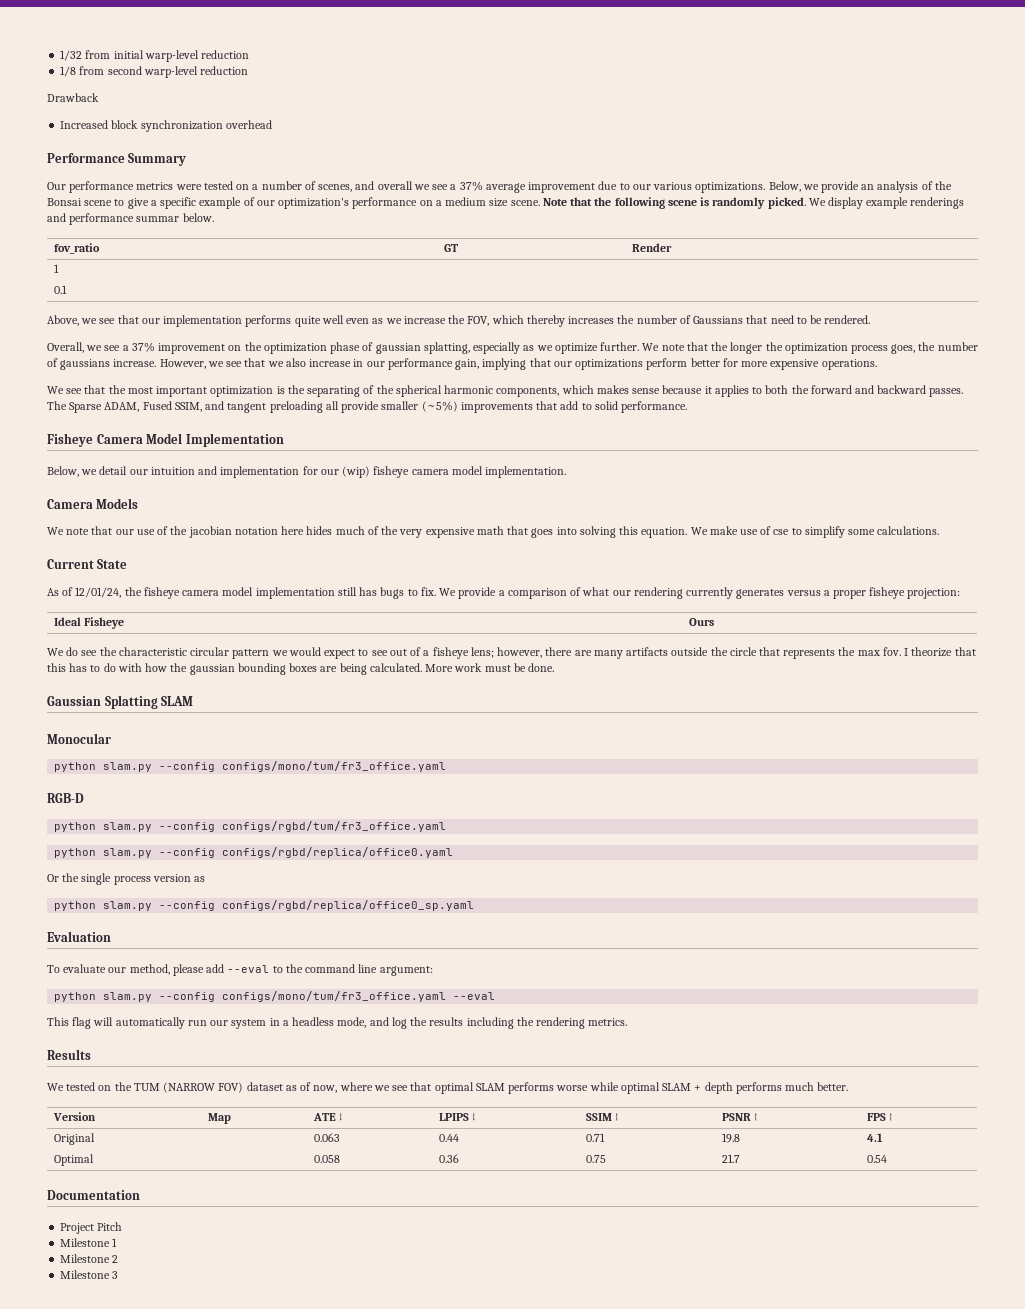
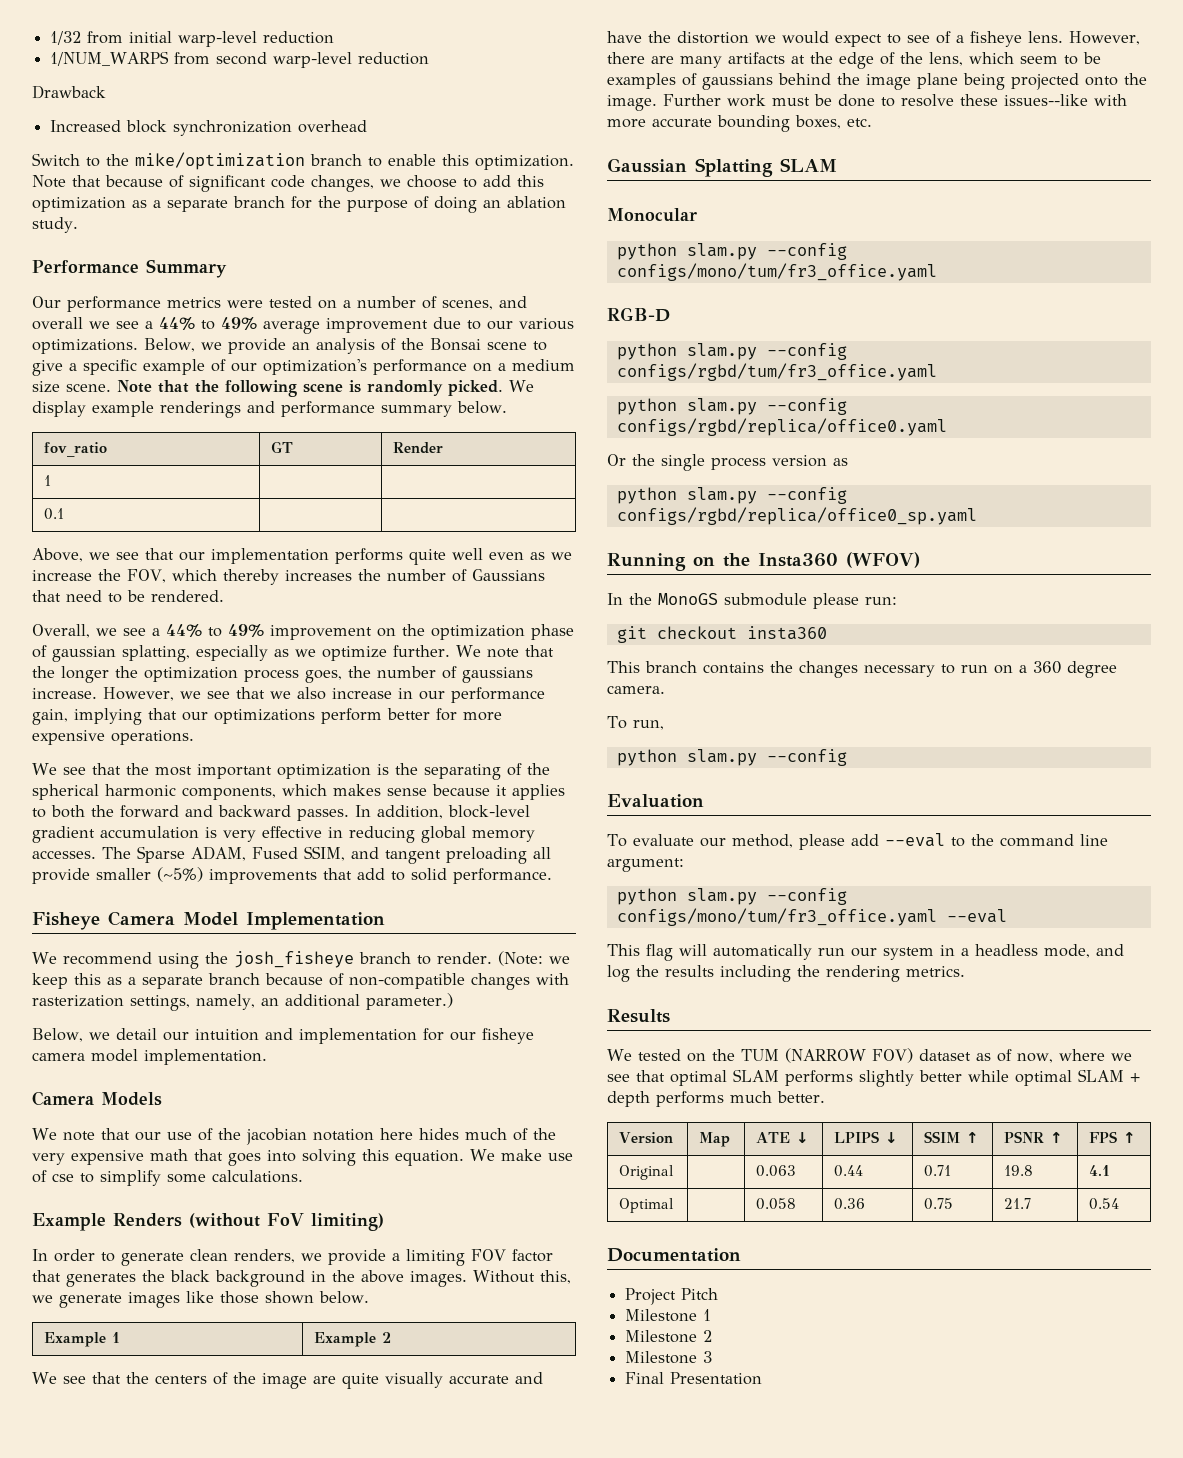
- 1/8 from second warp-level reduction
+ 1/NUM_WARPS from second warp-level reduction
+ Switch to the mike/optimization branch to enable this optimization. Note that because of significant code changes, we choose to add this optimization as a separate branch for the purpose of doing an ablation study.
- Our performance metrics were tested on a number of scenes, and overall we see a 37% average improvement due to our various optimizations.
+ Our performance metrics were tested on a number of scenes, and overall we see a 44% to 49% average improvement due to our various optimizations.
- We display example renderings and performance summar below.
+ We display example renderings and performance summary below.
- Overall, we see a 37% improvement on the optimization phase of gaussian splatting, especially as we optimize further.
+ Overall, we see a 44% to 49% improvement on the optimization phase of gaussian splatting, especially as we optimize further.
+ In addition, block-level gradient accumulation is very effective in reducing global memory accesses.
+ We recommend using the josh_fisheye branch to render. (Note: we keep this as a separate branch because of non-compatible changes with rasterization settings, namely, an additional parameter.)
- Below, we detail our intuition and implementation for our (wip) fisheye camera model implementation.
+ Below, we detail our intuition and implementation for our fisheye camera model implementation.
- Current State
- As of 12/01/24, the fisheye camera model implementation still has bugs to fix. We provide a comparison of what our rendering currently generates versus a proper fisheye projection:
- Ideal Fisheye | Ours
- We do see the characteristic circular pattern we would expect to see out of a fisheye lens; however, there are many artifacts outside the circle that represents the max fov. I theorize that this has to do with how the gaussian bounding boxes are being calculated. More work must be done.
+ Example Renders (without FoV limiting)
+ In order to generate clean renders, we provide a limiting FOV factor that generates the black background in the above images. Without this, we generate images like those shown below.
+ Example 1 | Example 2
+ We see that the centers of the image are quite visually accurate and have the distortion we would expect to see of a fisheye lens. However, there are many artifacts at the edge of the lens, which seem to be examples of gaussians behind the image plane being projected onto the image. Further work must be done to resolve these issues--like with more accurate bounding boxes, etc.
+ Running on the Insta360 (WFOV)
+ In the MonoGS submodule please run:
+ git checkout insta360
+ This branch contains the changes necessary to run on a 360 degree camera.
+ To run,
+ python slam.py --config
- We tested on the TUM (NARROW FOV) dataset as of now, where we see that optimal SLAM performs worse while optimal SLAM + depth performs much better.
+ We tested on the TUM (NARROW FOV) dataset as of now, where we see that optimal SLAM performs slightly better while optimal SLAM + depth performs much better.
+ Final Presentation

